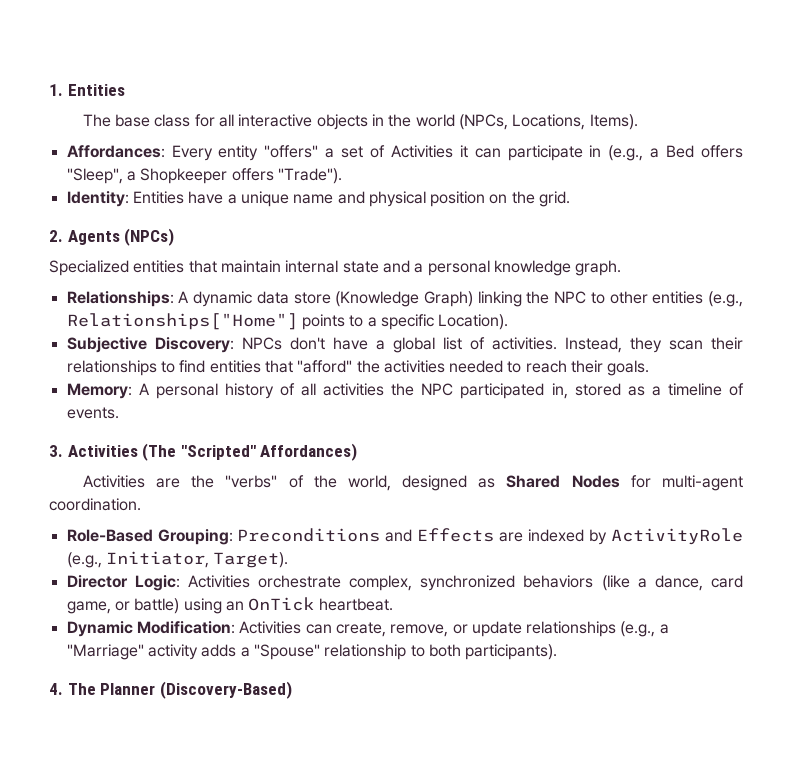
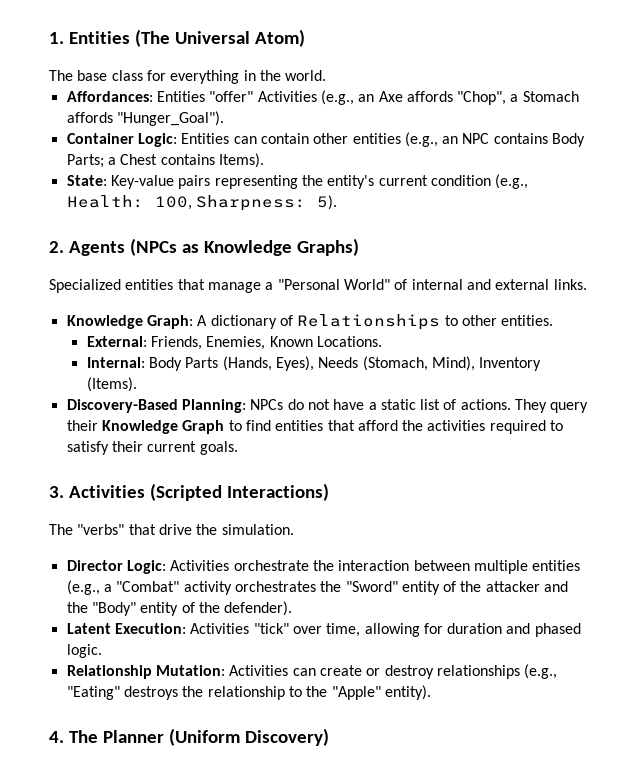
- 1. Entities
+ 1. Entities (The Universal Atom)
- The base class for all interactive objects in the world (NPCs, Locations, Items).
- Affordances: Every entity "offers" a set of Activities it can participate in (e.g., a Bed offers "Sleep", a Shopkeeper offers "Trade").
- Identity: Entities have a unique name and physical position on the grid.
- 2. Agents (NPCs)
- Specialized entities that maintain internal state and a personal knowledge graph.
- Relationships: A dynamic data store (Knowledge Graph) linking the NPC to other entities (e.g., Relationships["Home"] points to a specific Location).
- Subjective Discovery: NPCs don't have a global list of activities. Instead, they scan their relationships to find entities that "afford" the activities needed to reach their goals.
- Memory: A personal history of all activities the NPC participated in, stored as a timeline of events.
- 3. Activities (The "Scripted" Affordances)
- Activities are the "verbs" of the world, designed as Shared Nodes for multi-agent coordination.
- Role-Based Grouping: Preconditions and Effects are indexed by ActivityRole (e.g., Initiator, Target).
- Director Logic: Activities orchestrate complex, synchronized behaviors (like a dance, card game, or battle) using an OnTick heartbeat.
- Dynamic Modification: Activities can create, remove, or update relationships (e.g., a "Marriage" activity adds a "Spouse" relationship to both participants).
+ The base class for everything in the world.
+ Affordances: Entities "offer" Activities (e.g., an Axe affords "Chop", a Stomach affords "Hunger_Goal").
+ Container Logic: Entities can contain other entities (e.g., an NPC contains Body Parts; a Chest contains Items).
+ State: Key-value pairs representing the entity's current condition (e.g., Health: 100, Sharpness: 5).
+ 2. Agents (NPCs as Knowledge Graphs)
+ Specialized entities that manage a "Personal World" of internal and external links.
+ Knowledge Graph: A dictionary of Relationships to other entities.
+ External: Friends, Enemies, Known Locations.
+ Internal: Body Parts (Hands, Eyes), Needs (Stomach, Mind), Inventory (Items).
+ Discovery-Based Planning: NPCs do not have a static list of actions. They query their Knowledge Graph to find entities that afford the activities required to satisfy their current goals.
+ 3. Activities (Scripted Interactions)
+ The "verbs" that drive the simulation.
+ Director Logic: Activities orchestrate the interaction between multiple entities (e.g., a "Combat" activity orchestrates the "Sword" entity of the attacker and the "Body" entity of the defender).
+ Latent Execution: Activities "tick" over time, allowing for duration and phased logic.
+ Relationship Mutation: Activities can create or destroy relationships (e.g., "Eating" destroys the relationship to the "Apple" entity).
- 4. The Planner (Discovery-Based)
+ 4. The Planner (Uniform Discovery)

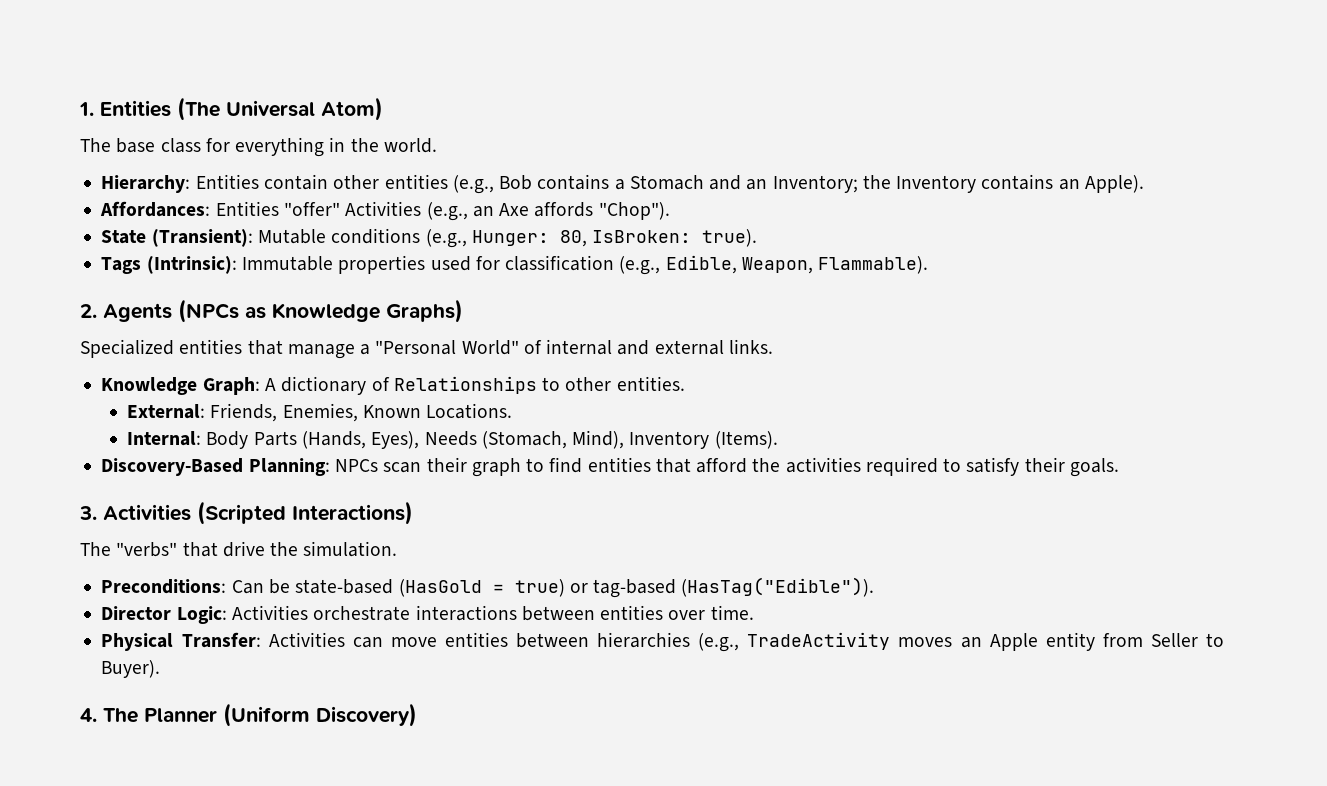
+ Hierarchy: Entities contain other entities (e.g., Bob contains a Stomach and an Inventory; the Inventory contains an Apple).
- Affordances: Entities "offer" Activities (e.g., an Axe affords "Chop", a Stomach affords "Hunger_Goal").
- Container Logic: Entities can contain other entities (e.g., an NPC contains Body Parts; a Chest contains Items).
- State: Key-value pairs representing the entity's current condition (e.g., Health: 100, Sharpness: 5).
+ Affordances: Entities "offer" Activities (e.g., an Axe affords "Chop").
+ State (Transient): Mutable conditions (e.g., Hunger: 80, IsBroken: true).
+ Tags (Intrinsic): Immutable properties used for classification (e.g., Edible, Weapon, Flammable).
- Discovery-Based Planning: NPCs do not have a static list of actions. They query their Knowledge Graph to find entities that afford the activities required to satisfy their current goals.
+ Discovery-Based Planning: NPCs scan their graph to find entities that afford the activities required to satisfy their goals.
- Director Logic: Activities orchestrate the interaction between multiple entities (e.g., a "Combat" activity orchestrates the "Sword" entity of the attacker and the "Body" entity of the defender).
- Latent Execution: Activities "tick" over time, allowing for duration and phased logic.
- Relationship Mutation: Activities can create or destroy relationships (e.g., "Eating" destroys the relationship to the "Apple" entity).
+ Preconditions: Can be state-based (HasGold = true) or tag-based (HasTag("Edible")).
+ Director Logic: Activities orchestrate interactions between entities over time.
+ Physical Transfer: Activities can move entities between hierarchies (e.g., TradeActivity moves an Apple entity from Seller to Buyer).

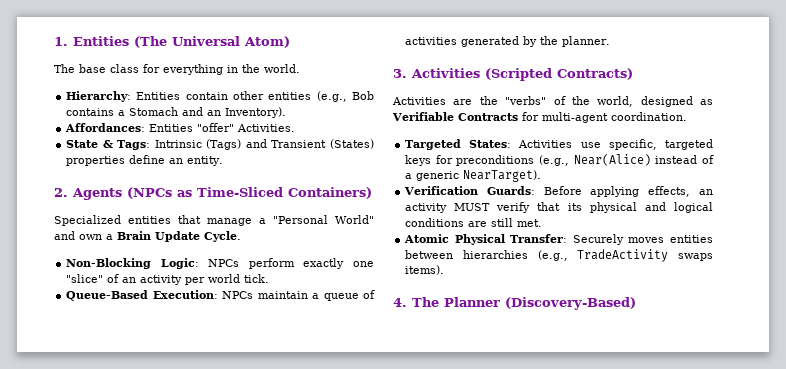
- Hierarchy: Entities contain other entities (e.g., Bob contains a Stomach and an Inventory; the Inventory contains an Apple).
- Affordances: Entities "offer" Activities (e.g., an Axe affords "Chop").
- State (Transient): Mutable conditions (e.g., Hunger: 80, IsBroken: true).
- Tags (Intrinsic): Immutable properties used for classification (e.g., Edible, Weapon, Flammable).
+ Hierarchy: Entities contain other entities (e.g., Bob contains a Stomach and an Inventory).
+ Affordances: Entities "offer" Activities.
+ State & Tags: Intrinsic (Tags) and Transient (States) properties define an entity.
- 2. Agents (NPCs as Knowledge Graphs)
+ 2. Agents (NPCs as Time-Sliced Containers)
- Specialized entities that manage a "Personal World" of internal and external links.
- Knowledge Graph: A dictionary of Relationships to other entities.
- External: Friends, Enemies, Known Locations.
- Internal: Body Parts (Hands, Eyes), Needs (Stomach, Mind), Inventory (Items).
- Discovery-Based Planning: NPCs scan their graph to find entities that afford the activities required to satisfy their goals.
- 3. Activities (Scripted Interactions)
- The "verbs" that drive the simulation.
- Preconditions: Can be state-based (HasGold = true) or tag-based (HasTag("Edible")).
- Director Logic: Activities orchestrate interactions between entities over time.
- Physical Transfer: Activities can move entities between hierarchies (e.g., TradeActivity moves an Apple entity from Seller to Buyer).
+ Specialized entities that manage a "Personal World" and own a Brain Update Cycle.
+ Non-Blocking Logic: NPCs perform exactly one "slice" of an activity per world tick.
+ Queue-Based Execution: NPCs maintain a queue of activities generated by the planner.
+ 3. Activities (Scripted Contracts)
+ Activities are the "verbs" of the world, designed as Verifiable Contracts for multi-agent coordination.
+ Targeted States: Activities use specific, targeted keys for preconditions (e.g., Near(Alice) instead of a generic NearTarget).
+ Verification Guards: Before applying effects, an activity MUST verify that its physical and logical conditions are still met.
+ Atomic Physical Transfer: Securely moves entities between hierarchies (e.g., TradeActivity swaps items).
- 4. The Planner (Uniform Discovery)
+ 4. The Planner (Discovery-Based)

